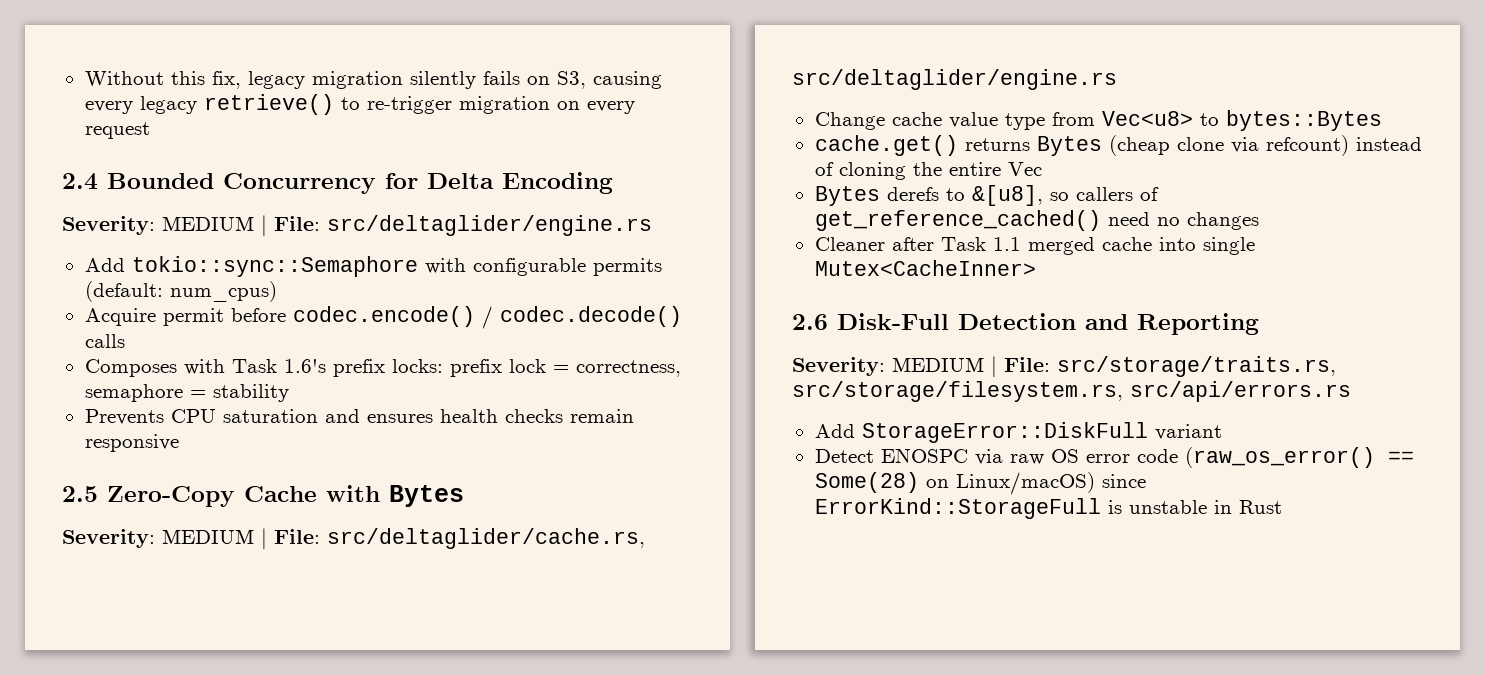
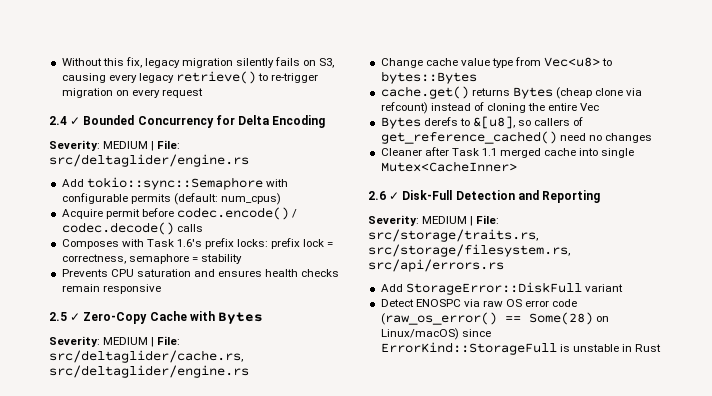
- 2.4 Bounded Concurrency for Delta Encoding
+ 2.4 ✓ Bounded Concurrency for Delta Encoding
- 2.5 Zero-Copy Cache with Bytes
+ 2.5 ✓ Zero-Copy Cache with Bytes
- 2.6 Disk-Full Detection and Reporting
+ 2.6 ✓ Disk-Full Detection and Reporting

